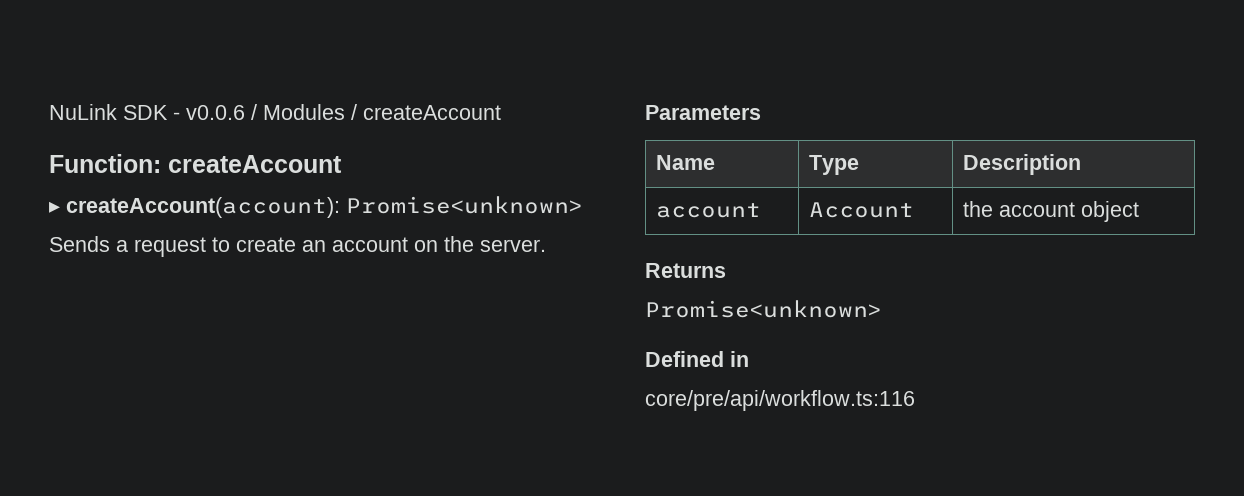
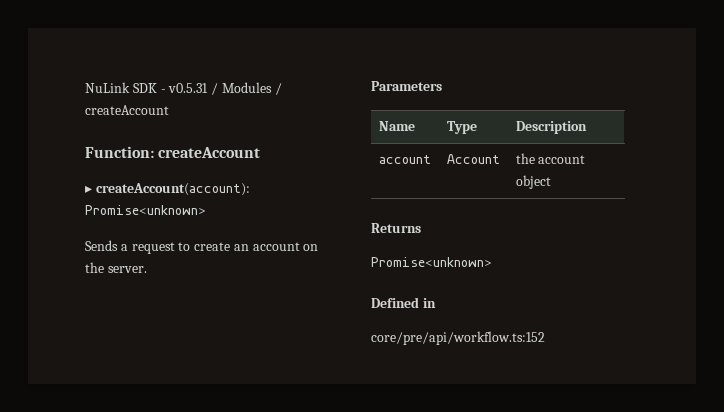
- NuLink SDK - v0.0.6 / Modules / createAccount
+ NuLink SDK - v0.5.31 / Modules / createAccount
- core/pre/api/workflow.ts:116
+ core/pre/api/workflow.ts:152

